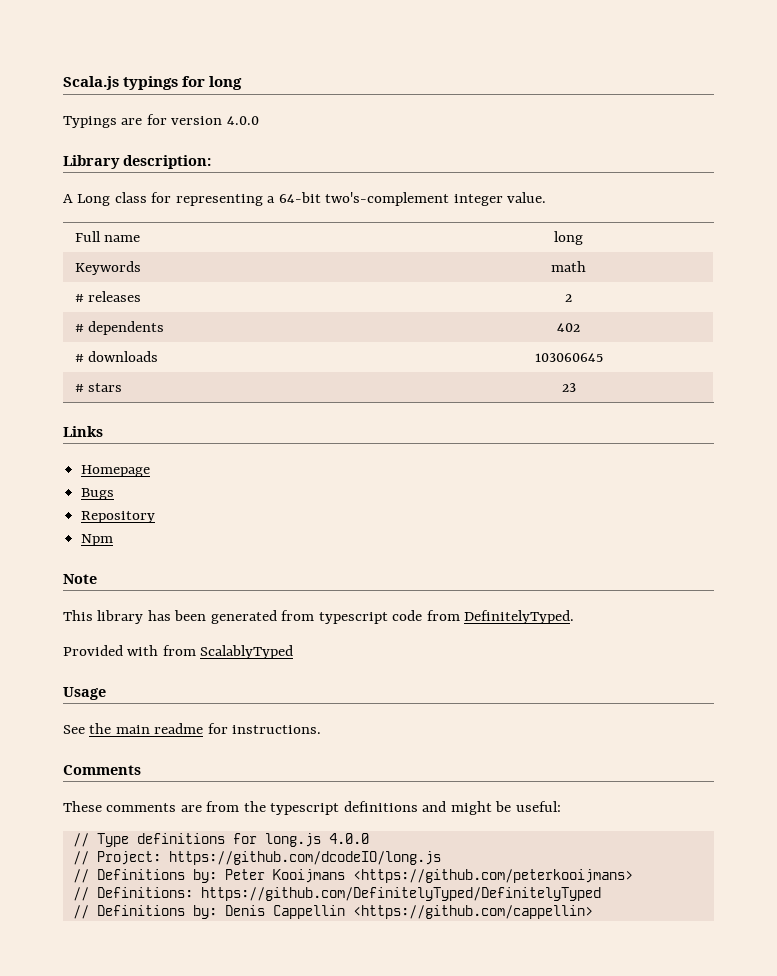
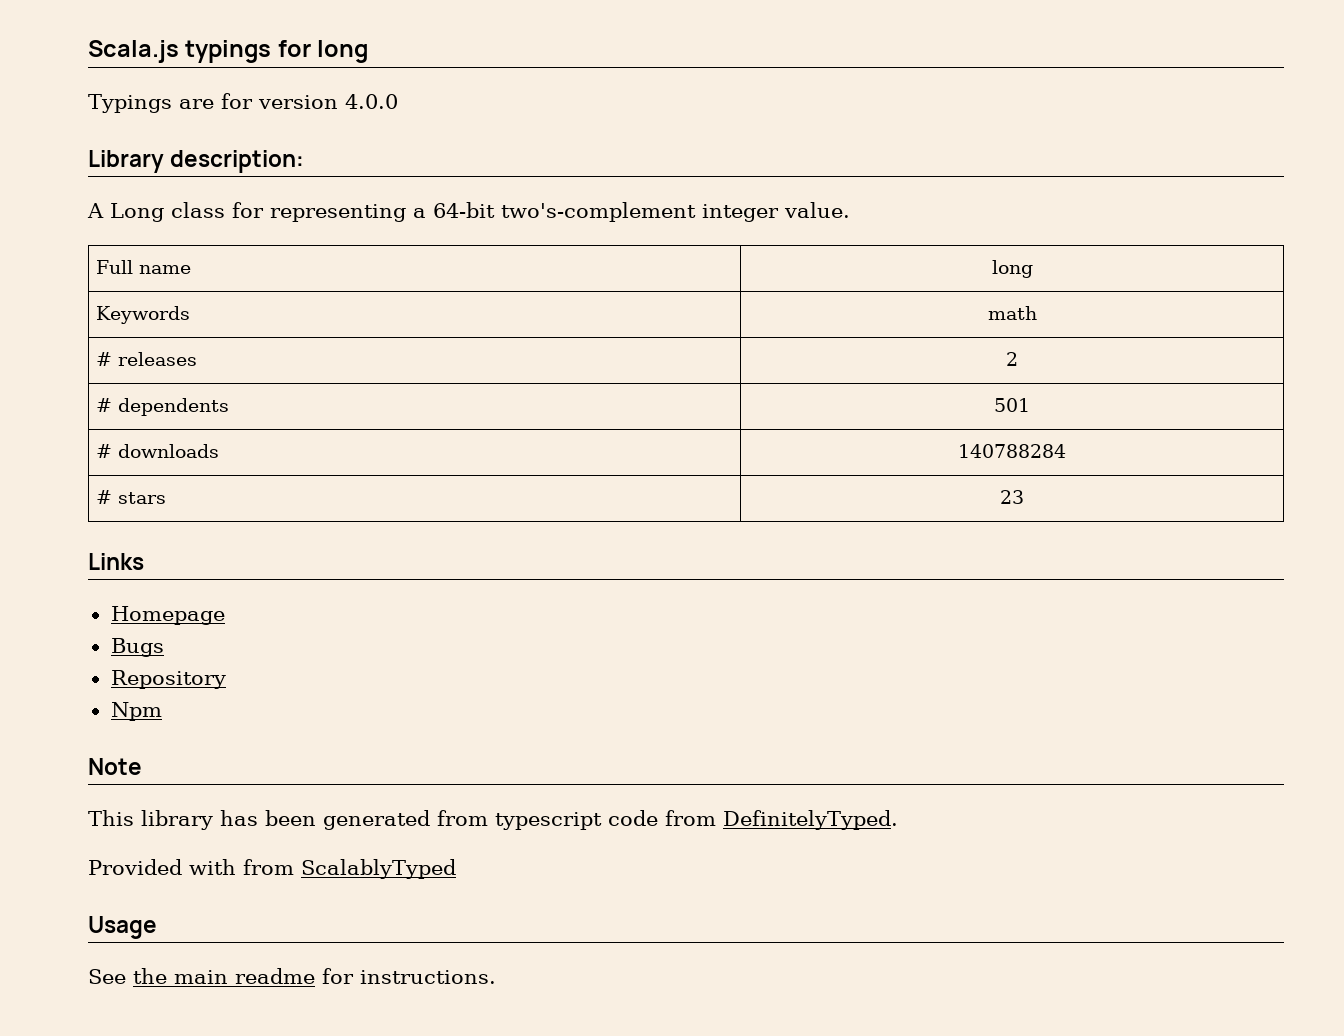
- # dependents | 402
+ # dependents | 501
- # downloads | 103060645
+ # downloads | 140788284
- Comments
- These comments are from the typescript definitions and might be useful:
- // Type definitions for long.js 4.0.0
- // Project: https://github.com/dcodeIO/long.js
- // Definitions by: Peter Kooijmans <https://github.com/peterkooijmans>
- // Definitions: https://github.com/DefinitelyTyped/DefinitelyTyped
- // Definitions by: Denis Cappellin <https://github.com/cappellin>

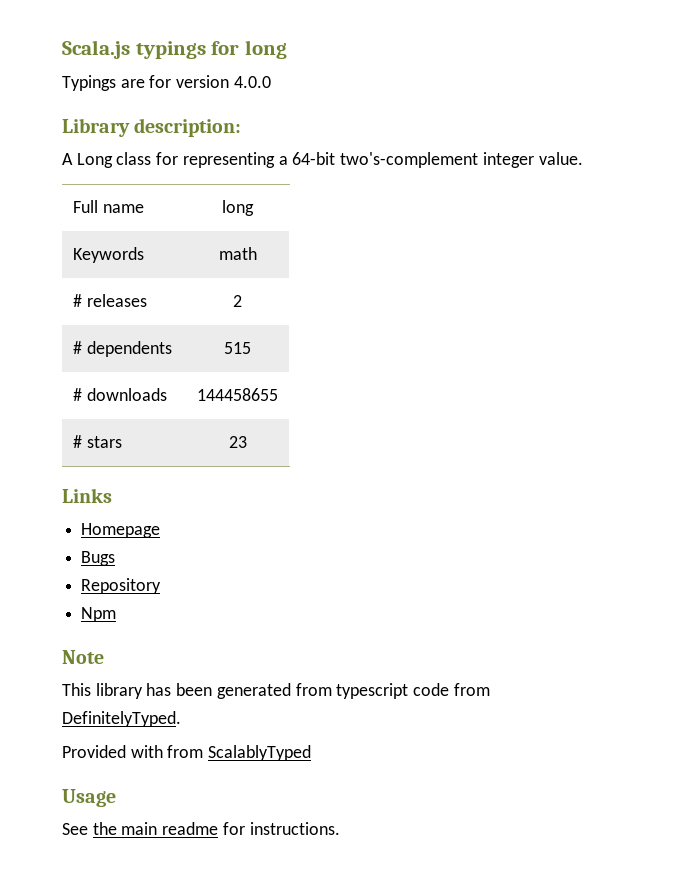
- # dependents | 501
+ # dependents | 515
- # downloads | 140788284
+ # downloads | 144458655

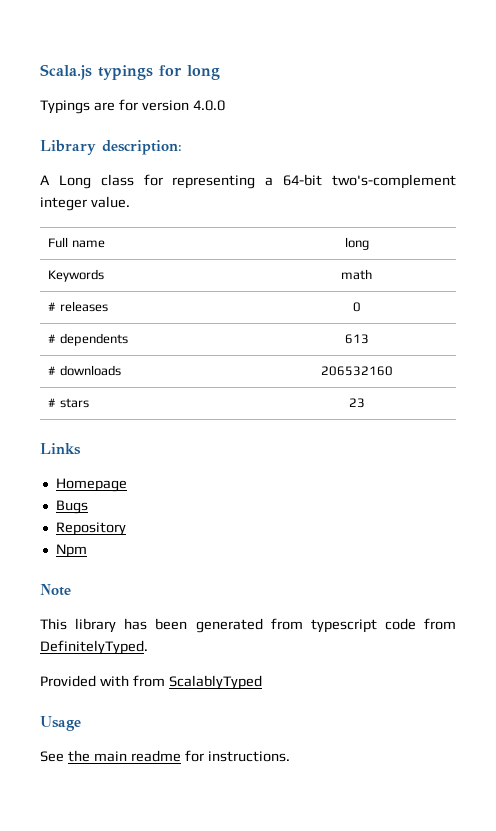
- # releases | 2
+ # releases | 0
- # dependents | 515
+ # dependents | 613
- # downloads | 144458655
+ # downloads | 206532160

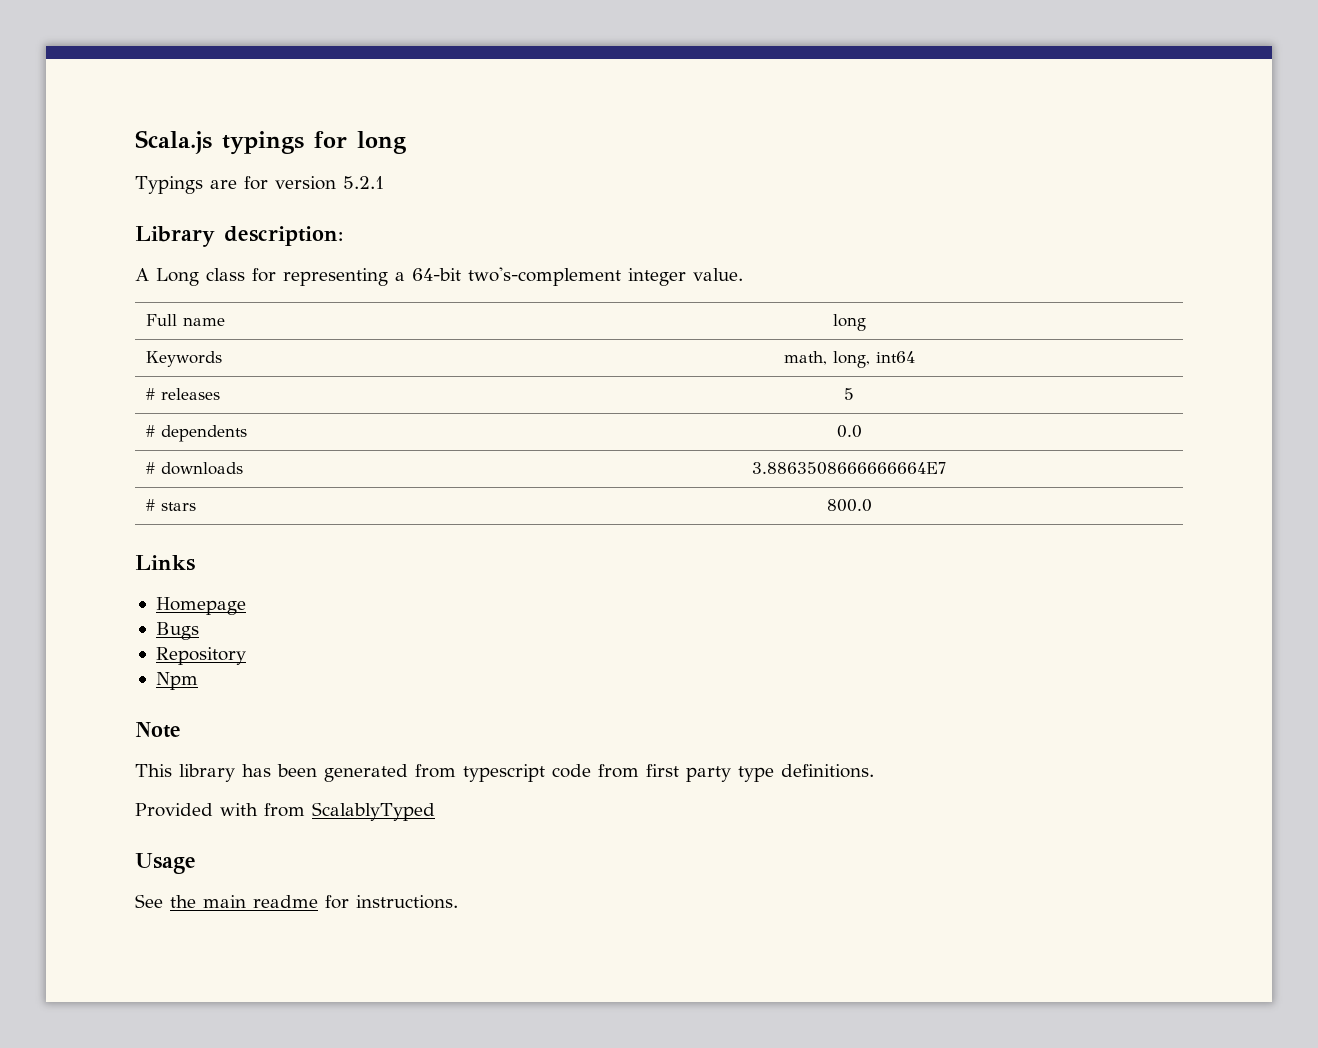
- Typings are for version 4.0.0
+ Typings are for version 5.2.1
- Keywords | math
+ Keywords | math, long, int64
- # releases | 0
+ # releases | 5
- # dependents | 613
+ # dependents | 0.0
- # downloads | 206532160
+ # downloads | 3.8863508666666664E7
- # stars | 23
+ # stars | 800.0
- This library has been generated from typescript code from DefinitelyTyped.
+ This library has been generated from typescript code from first party type definitions.

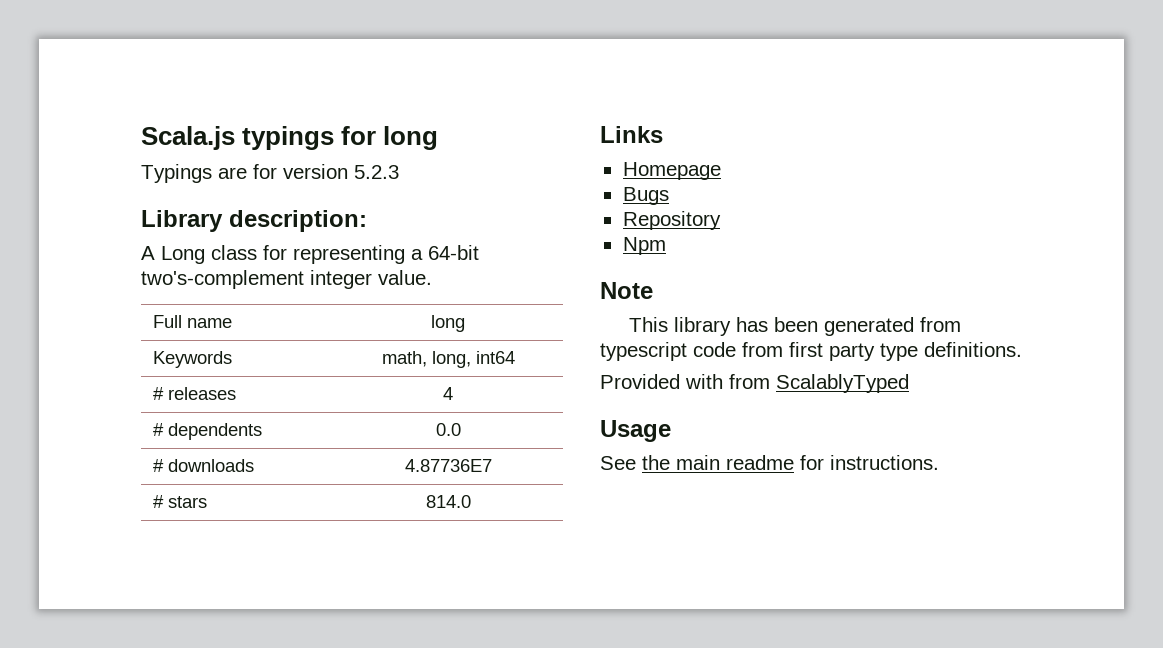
- Typings are for version 5.2.1
+ Typings are for version 5.2.3
- # releases | 5
+ # releases | 4
- # downloads | 3.8863508666666664E7
+ # downloads | 4.87736E7
- # stars | 800.0
+ # stars | 814.0

